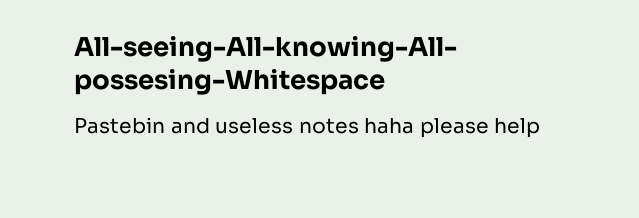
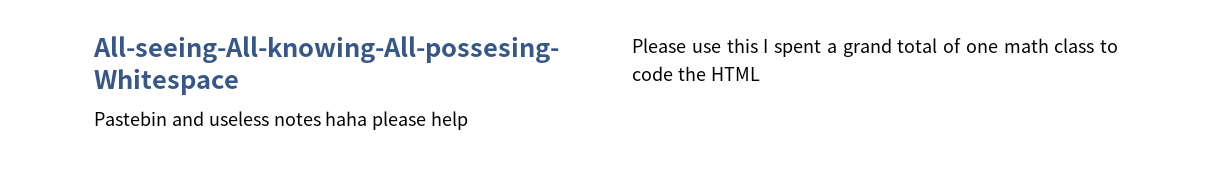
+ Please use this I spent a grand total of one math class to code the HTML

